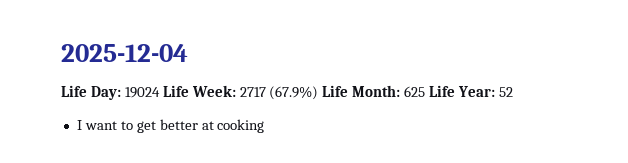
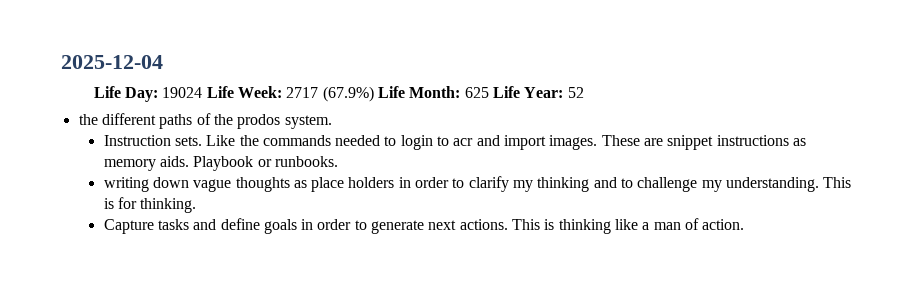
- I want to get better at cooking
+ the different paths of the prodos system.
+ Instruction sets. Like the commands needed to login to acr and import images. These are snippet instructions as memory aids. Playbook or runbooks.
+ writing down vague thoughts as place holders in order to clarify my thinking and to challenge my understanding. This is for thinking.
+ Capture tasks and define goals in order to generate next actions. This is thinking like a man of action.

